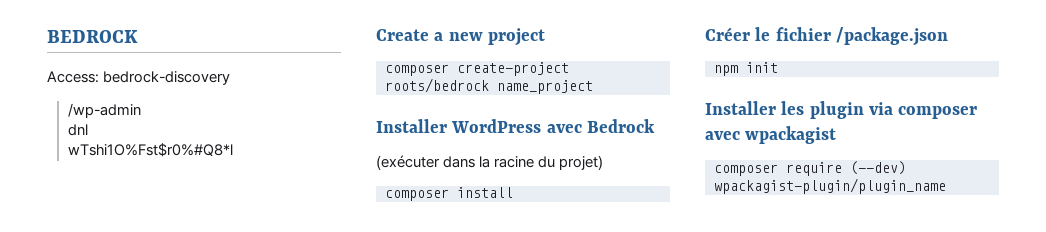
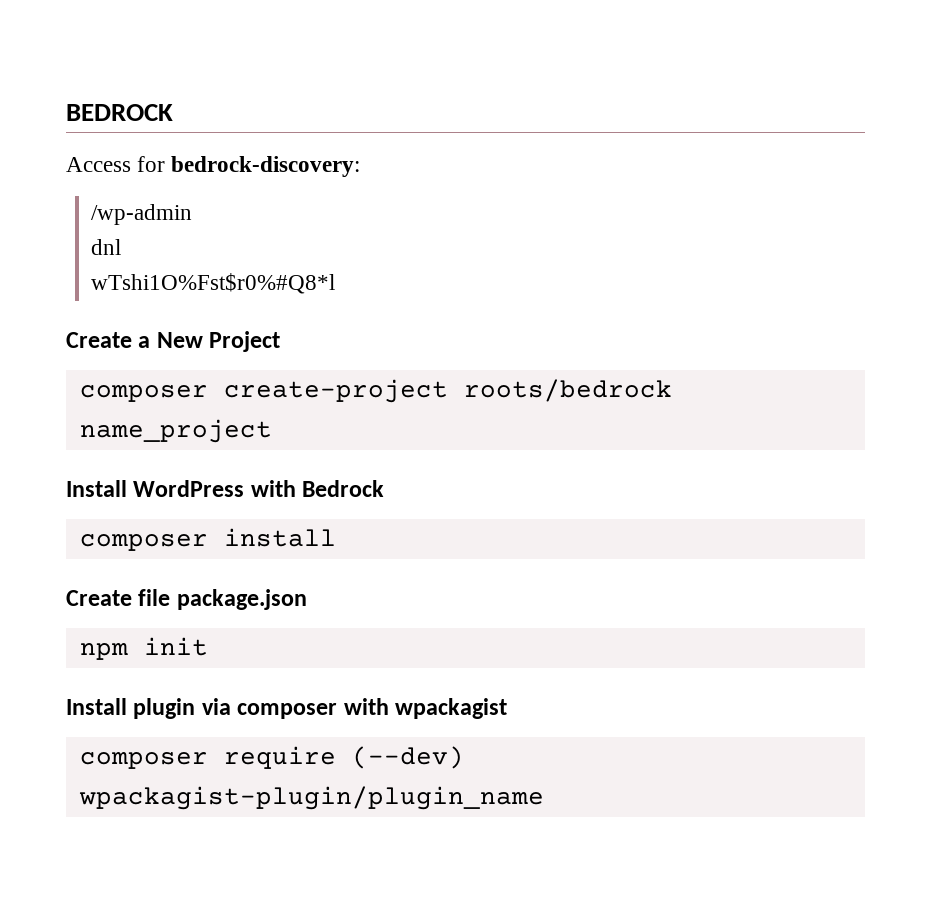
- Access: bedrock-discovery
+ Access for bedrock-discovery:
- Create a new project
+ Create a New Project
- Installer WordPress avec Bedrock
- (exécuter dans la racine du projet)
+ Install WordPress with Bedrock
  composer install
- Créer le fichier /package.json
+ Create file package.json
- Installer les plugin via composer avec wpackagist
+ Install plugin via composer with wpackagist

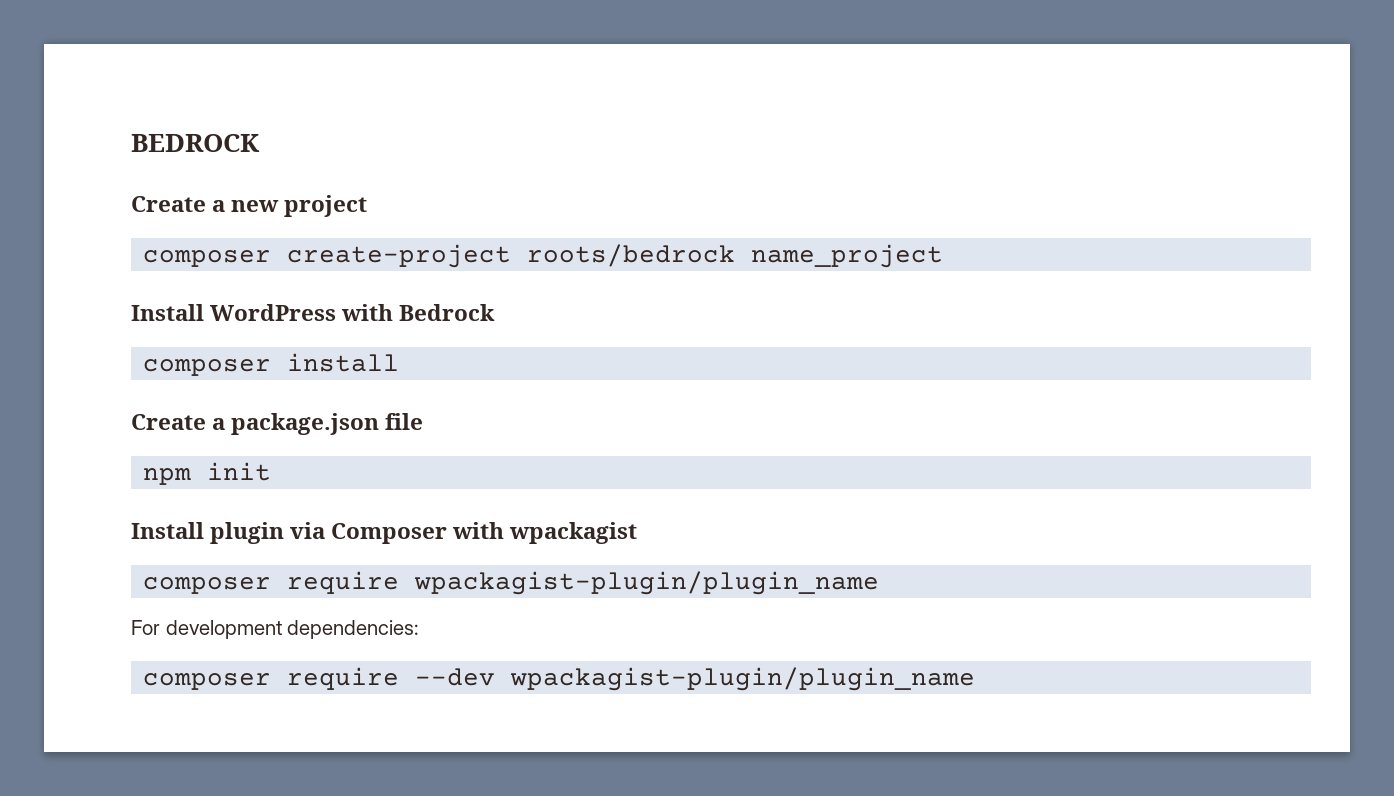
- Access for bedrock-discovery:
- /wp-admin
- dnl
- wTshi1O%Fst$r0%#Q8*l
- Create a New Project
+ Create a new project
- Create file package.json
+ Create a package.json file
- Install plugin via composer with wpackagist
+ Install plugin via Composer with wpackagist
- composer require (--dev) wpackagist-plugin/plugin_name
+ composer require wpackagist-plugin/plugin_name
+ For development dependencies:
+ composer require --dev wpackagist-plugin/plugin_name

